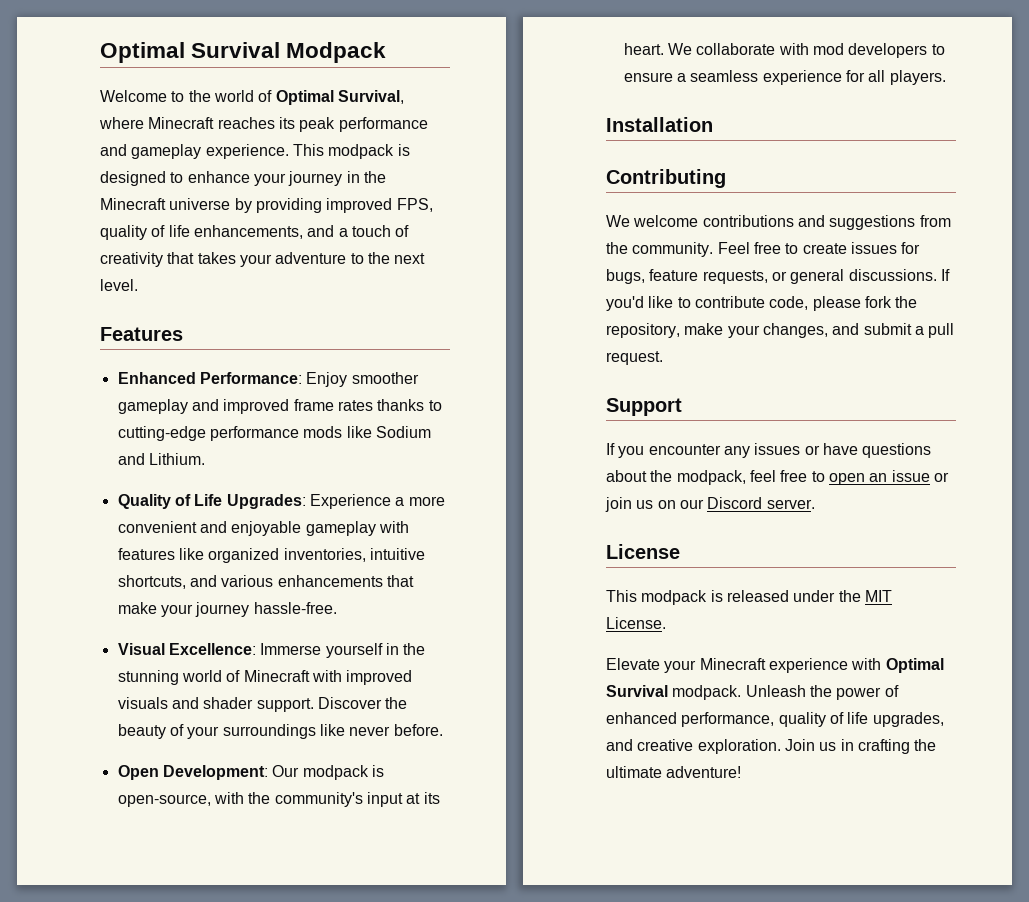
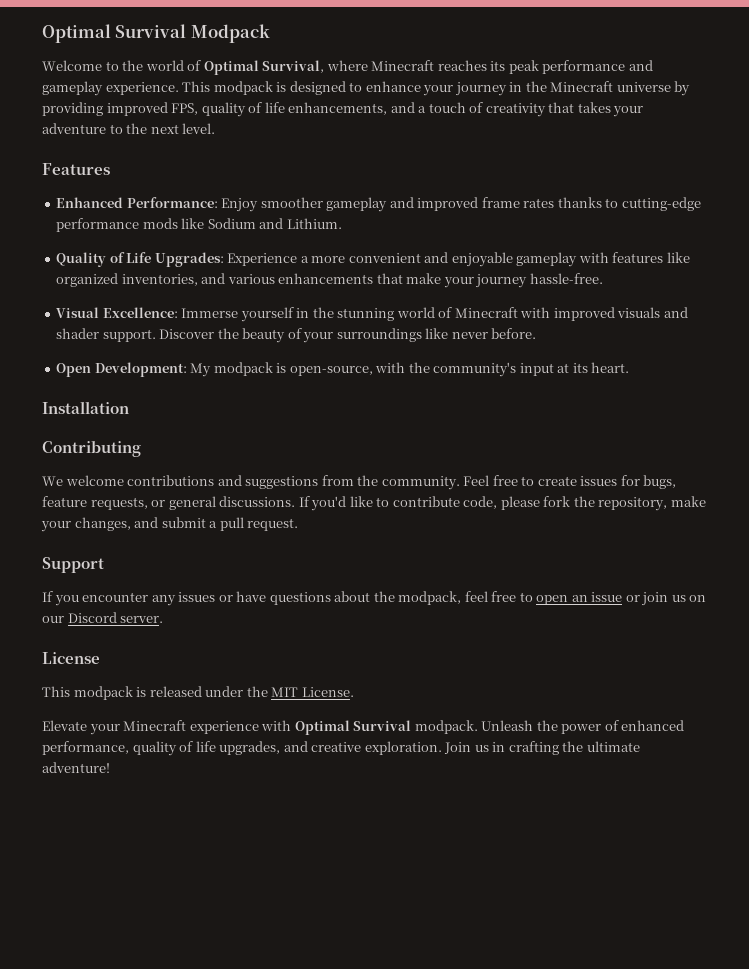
- Quality of Life Upgrades: Experience a more convenient and enjoyable gameplay with features like organized inventories, intuitive shortcuts, and various enhancements that make your journey hassle-free.
+ Quality of Life Upgrades: Experience a more convenient and enjoyable gameplay with features like organized inventories, and various enhancements that make your journey hassle-free.
- Open Development: Our modpack is open-source, with the community's input at its heart. We collaborate with mod developers to ensure a seamless experience for all players.
+ Open Development: My modpack is open-source, with the community's input at its heart.

